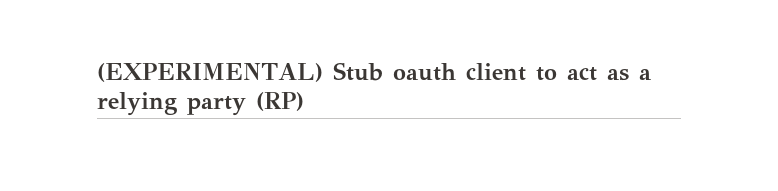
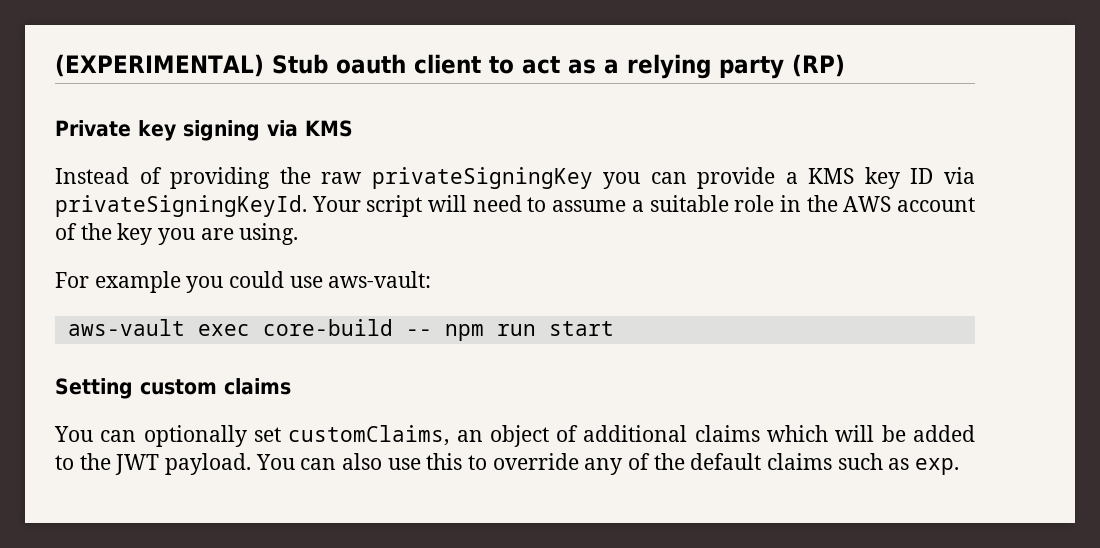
+ Private key signing via KMS
+ Instead of providing the raw privateSigningKey you can provide a KMS key ID via privateSigningKeyId. Your script will need to assume a suitable role in the AWS account of the key you are using.
+ For example you could use aws-vault:
+ aws-vault exec core-build -- npm run start
+ Setting custom claims
+ You can optionally set customClaims, an object of additional claims which will be added to the JWT payload. You can also use this to override any of the default claims such as exp.

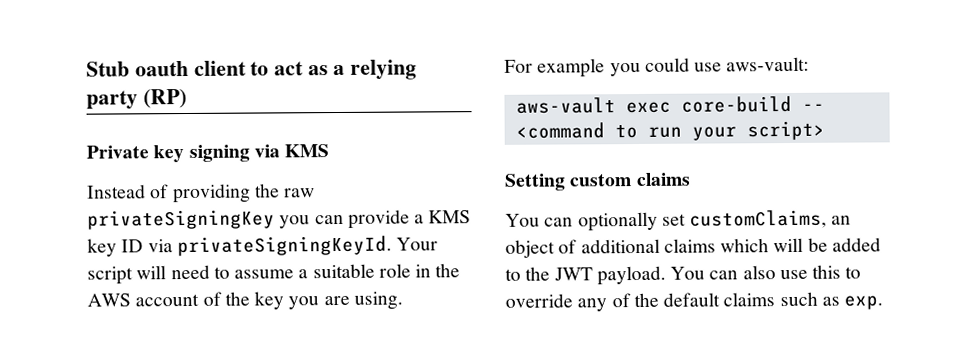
- (EXPERIMENTAL) Stub oauth client to act as a relying party (RP)
+ Stub oauth client to act as a relying party (RP)
- aws-vault exec core-build -- npm run start
+ aws-vault exec core-build -- <command to run your script>

